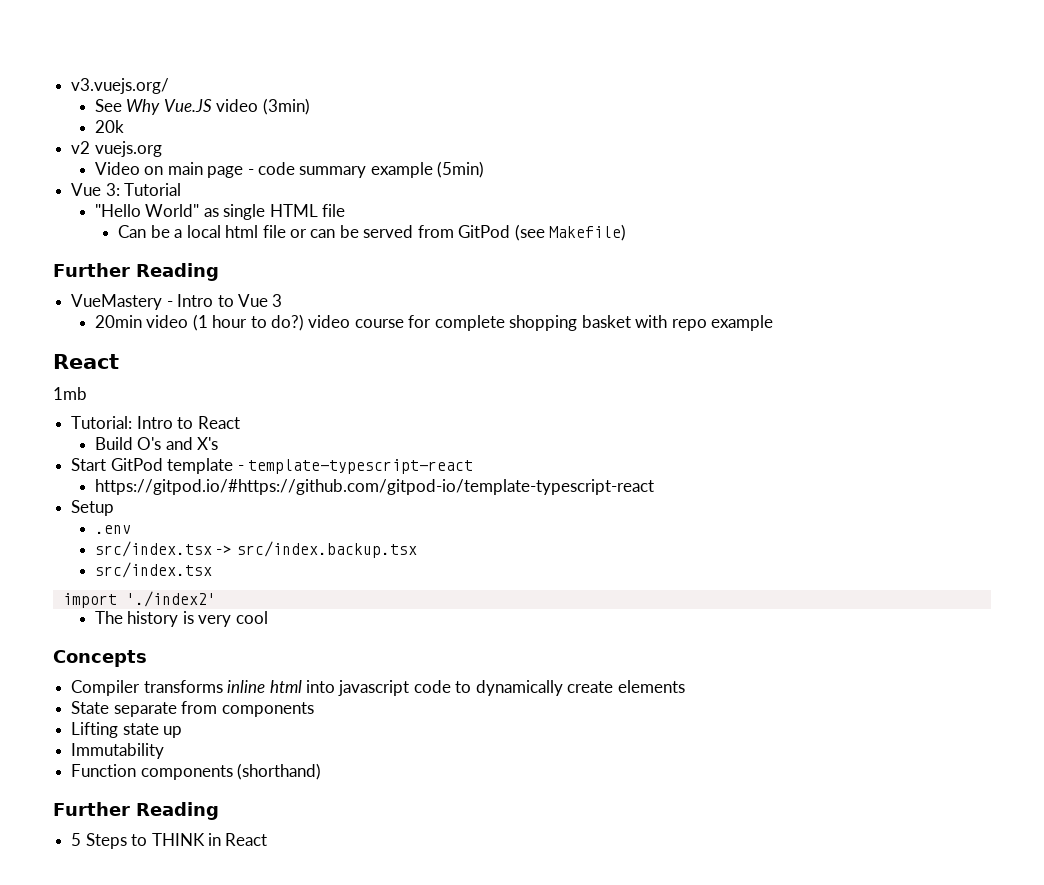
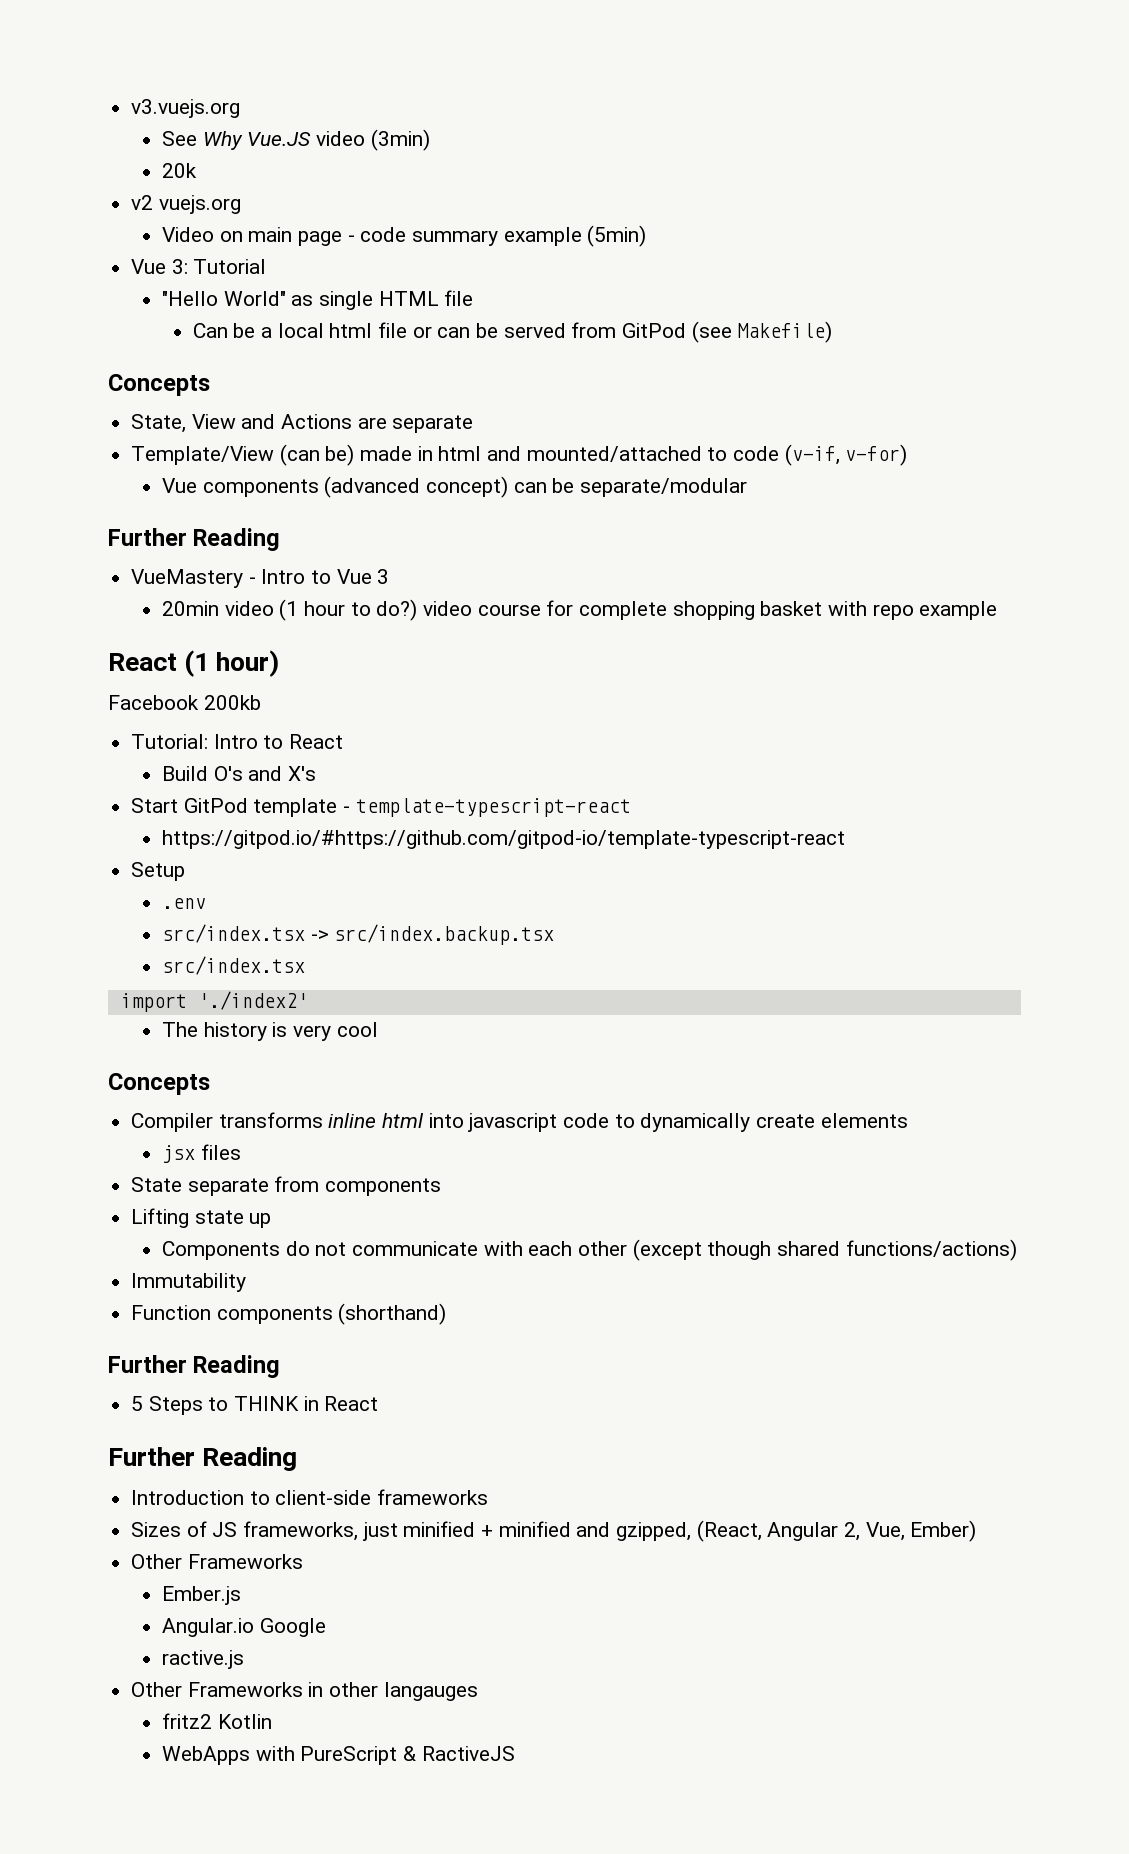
- v3.vuejs.org/
+ v3.vuejs.org
  Can be a local html file or can be served from GitPod (see Makefile)
+ Concepts
+ State, View and Actions are separate
+ Template/View (can be) made in html and mounted/attached to code (v-if, v-for)
+ Vue components (advanced concept) can be separate/modular
  20min video (1 hour to do?) video course for complete shopping basket with repo example
- React
- 1mb
+ React (1 hour)
+ Facebook 200kb
+ jsx files
+ Components do not communicate with each other (except though shared functions/actions)
  5 Steps to THINK in React
+ Further Reading
+ Introduction to client-side frameworks
+ Sizes of JS frameworks, just minified + minified and gzipped, (React, Angular 2, Vue, Ember)
+ Other Frameworks
+ Ember.js
+ Angular.io Google
+ ractive.js
+ Other Frameworks in other langauges
+ fritz2 Kotlin
+ WebApps with PureScript & RactiveJS

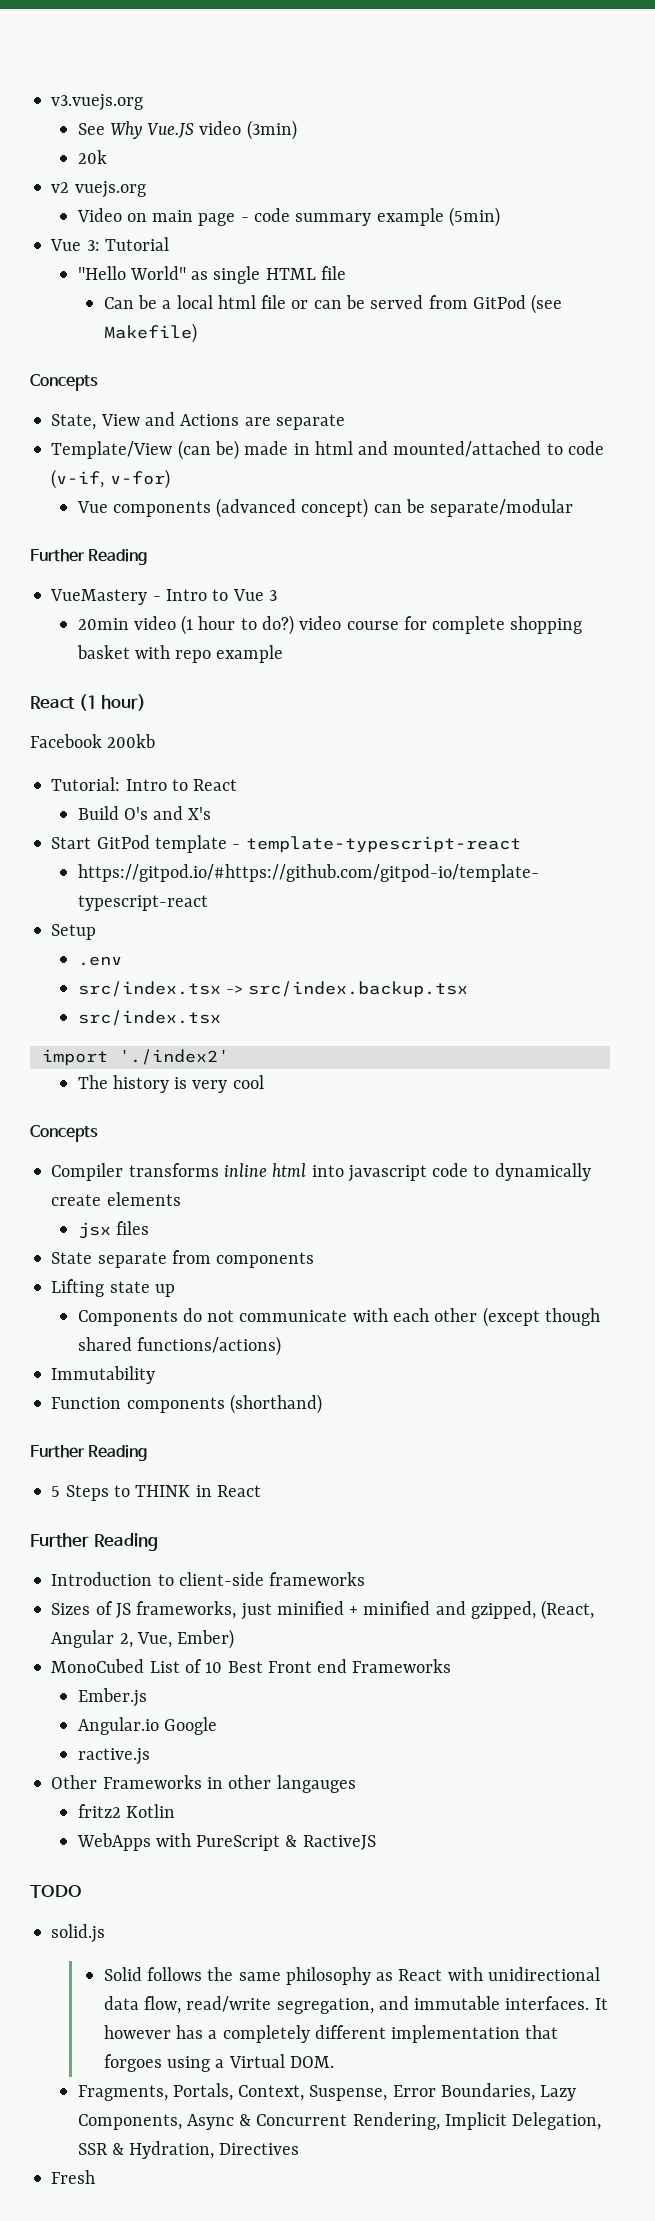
  Sizes of JS frameworks, just minified + minified and gzipped, (React, Angular 2, Vue, Ember)
- Other Frameworks
+ MonoCubed List of 10 Best Front end Frameworks
+ TODO
+ solid.js
+ Solid follows the same philosophy as React with unidirectional data flow, read/write segregation, and immutable interfaces. It however has a completely different implementation that forgoes using a Virtual DOM.
+ Fragments, Portals, Context, Suspense, Error Boundaries, Lazy Components, Async & Concurrent Rendering, Implicit Delegation, SSR & Hydration, Directives
+ Fresh

